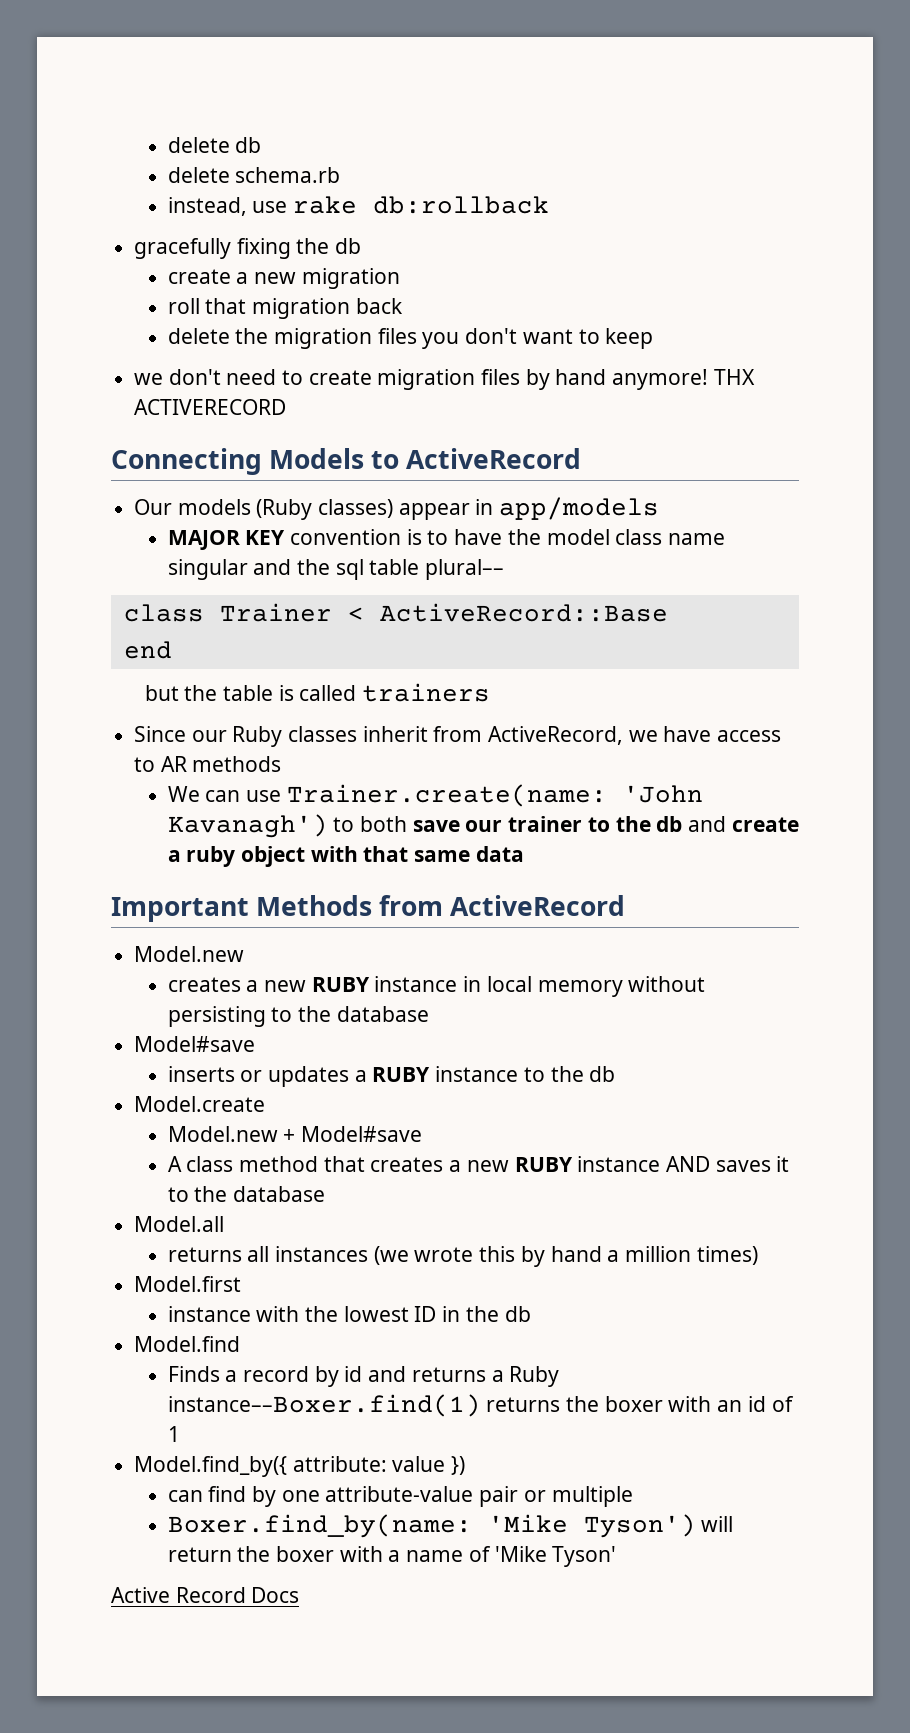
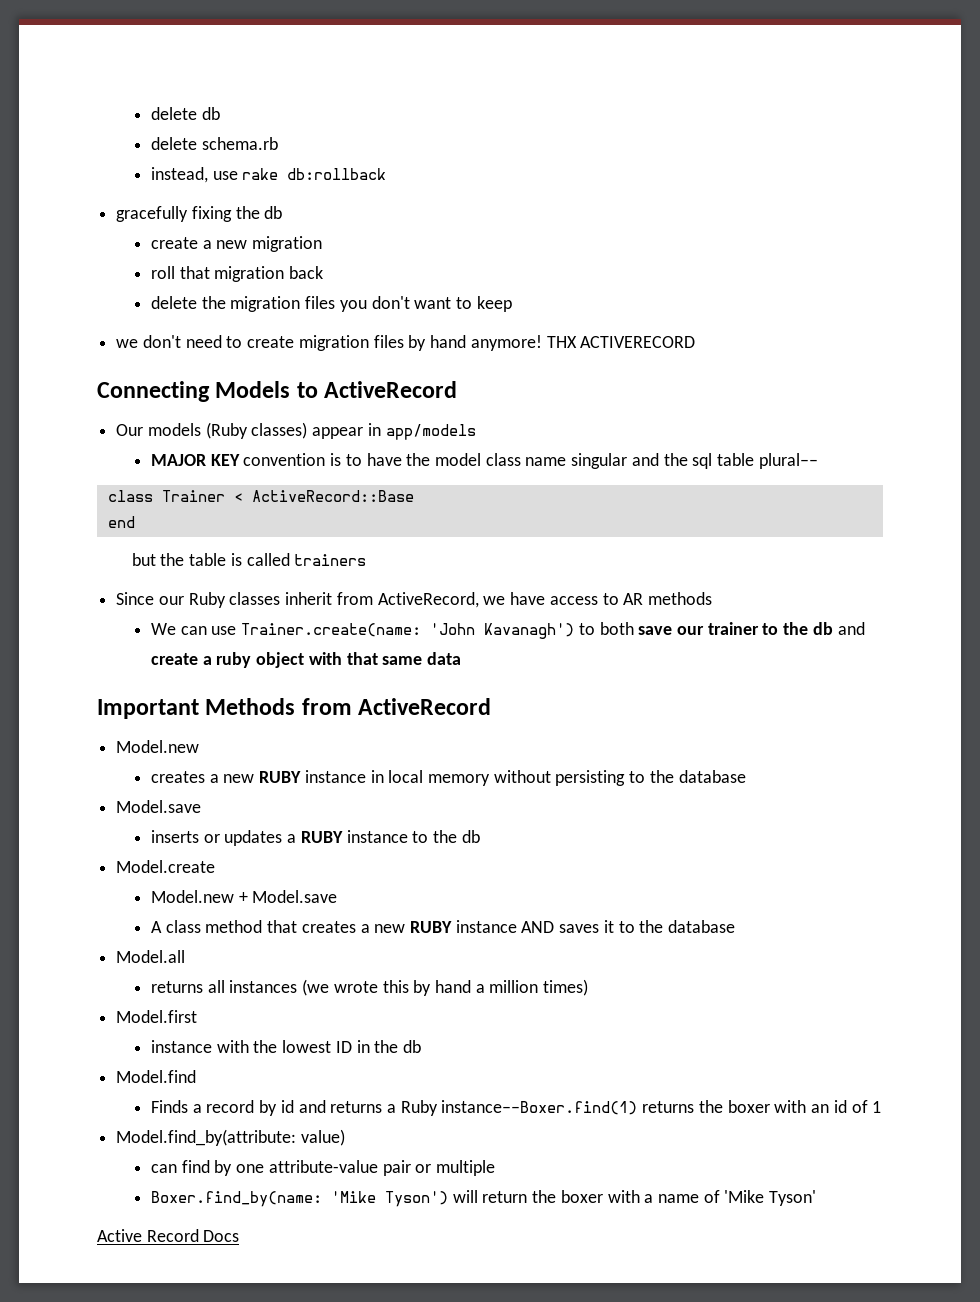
  creates a new RUBY instance in local memory without persisting to the database
- Model#save
+ Model.save
- Model.new + Model#save
+ Model.new + Model.save
- Model.find_by({ attribute: value })
+ Model.find_by(attribute: value)

